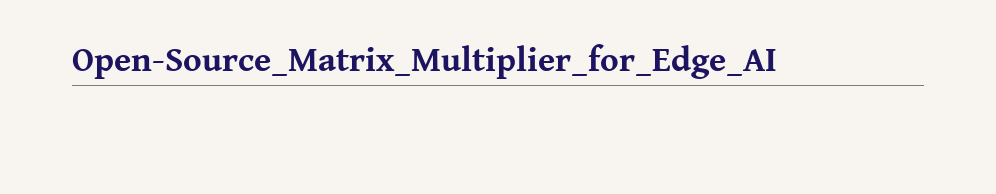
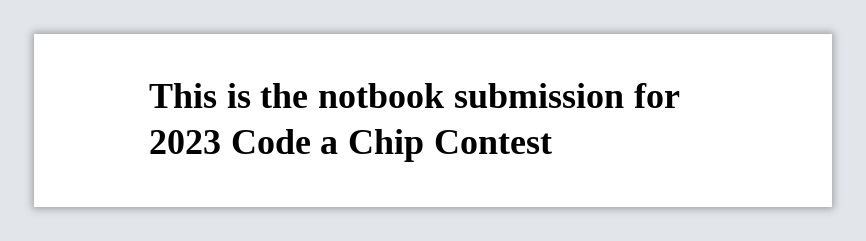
- Open-Source_Matrix_Multiplier_for_Edge_AI
+ This is the notbook submission for 2023 Code a Chip Contest

